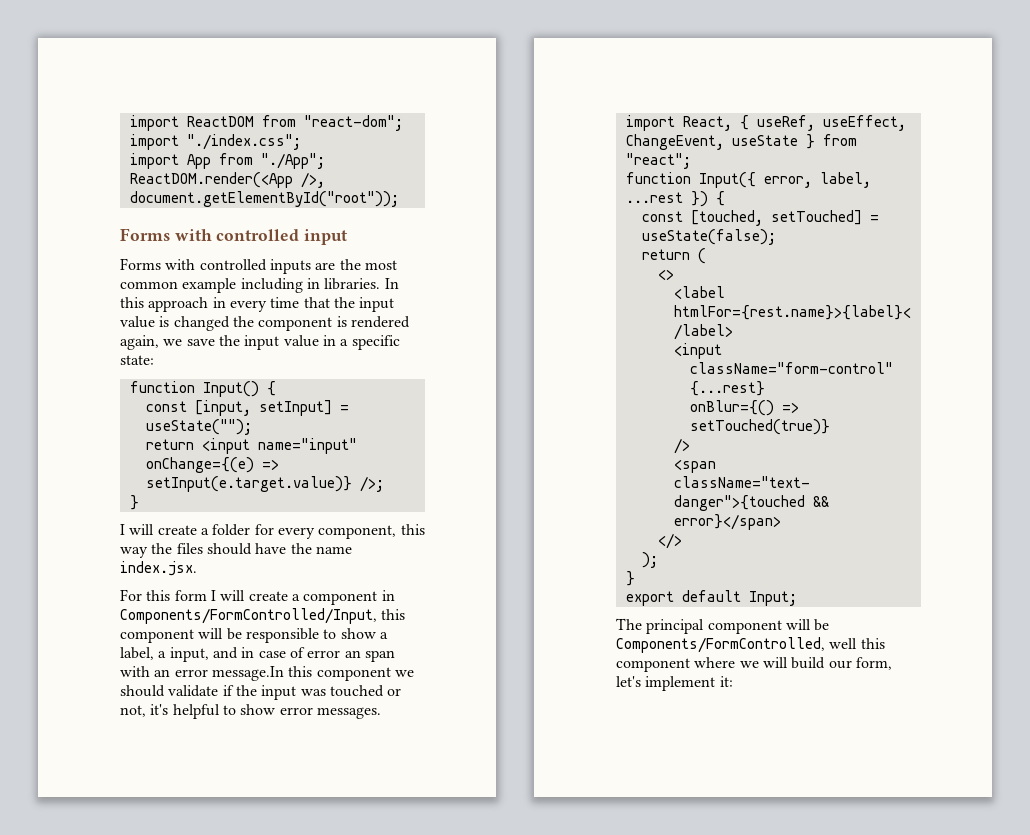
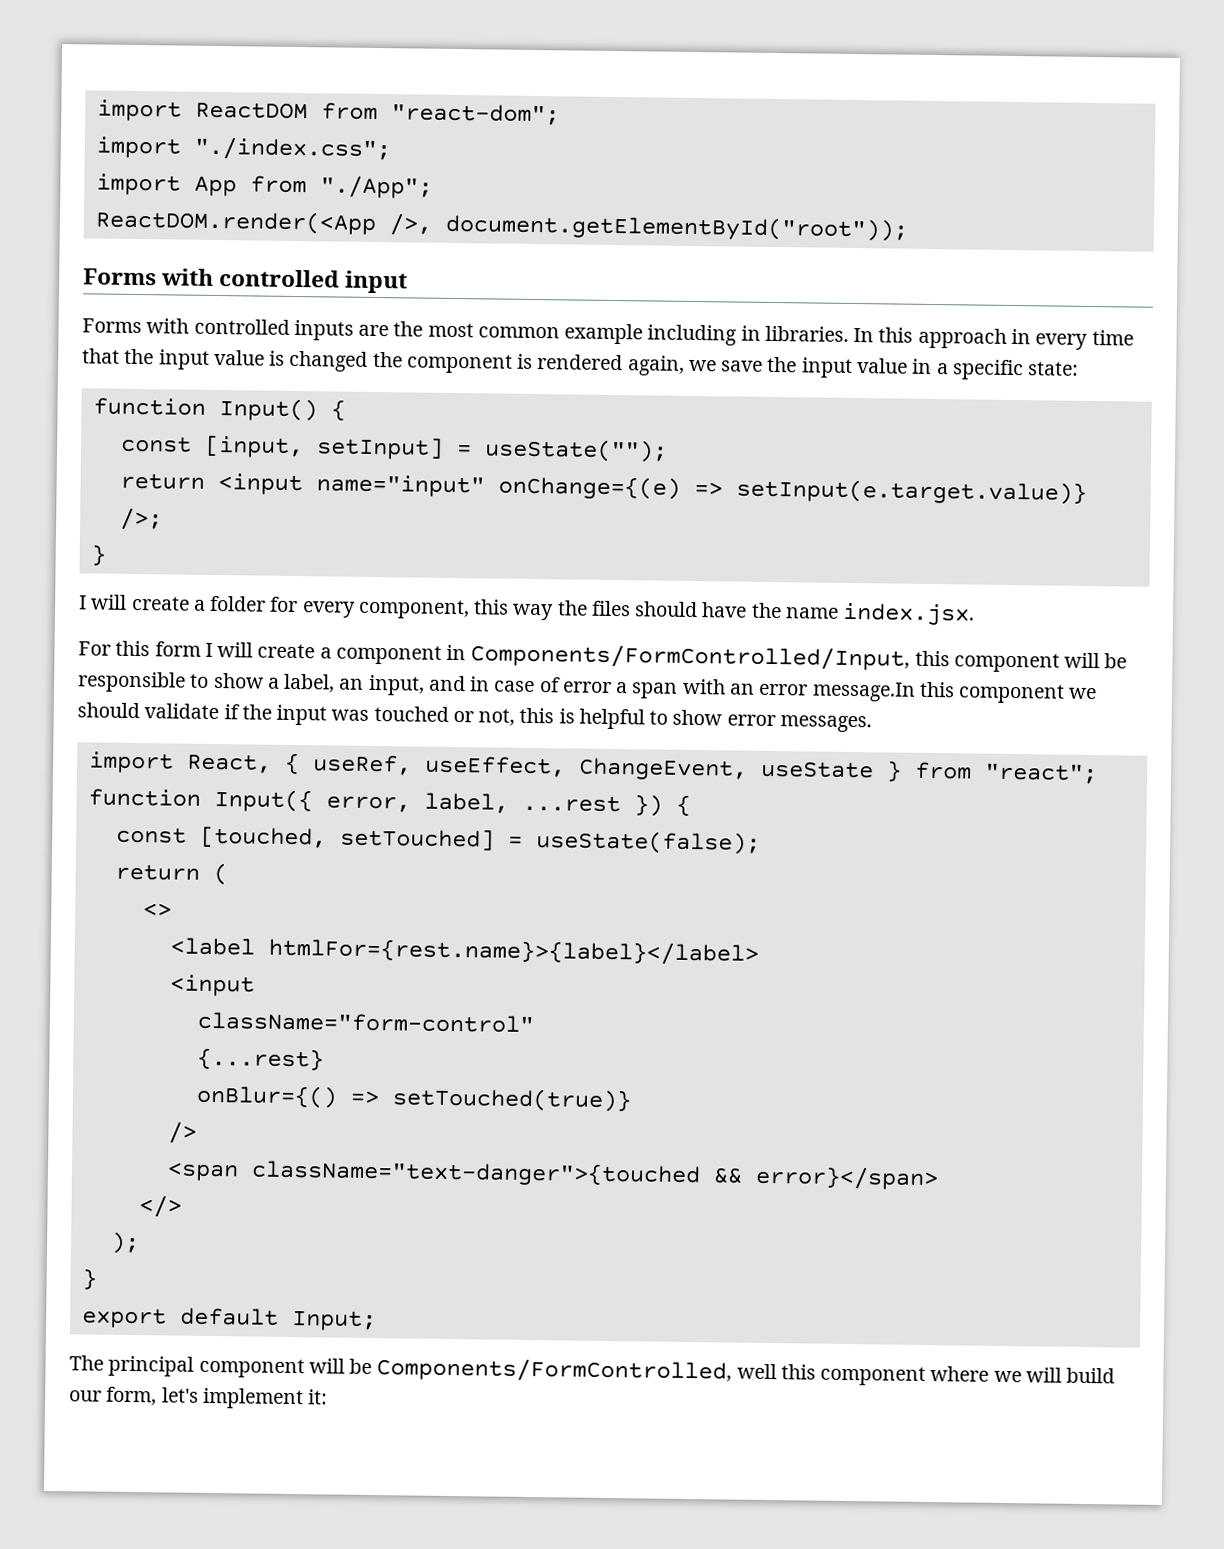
- For this form I will create a component in Components/FormControlled/Input, this component will be responsible to show a label, a input, and in case of error an span with an error message.In this component we should validate if the input was touched or not, it's helpful to show error messages.
+ For this form I will create a component in Components/FormControlled/Input, this component will be responsible to show a label, an input, and in case of error a span with an error message.In this component we should validate if the input was touched or not, this is helpful to show error messages.

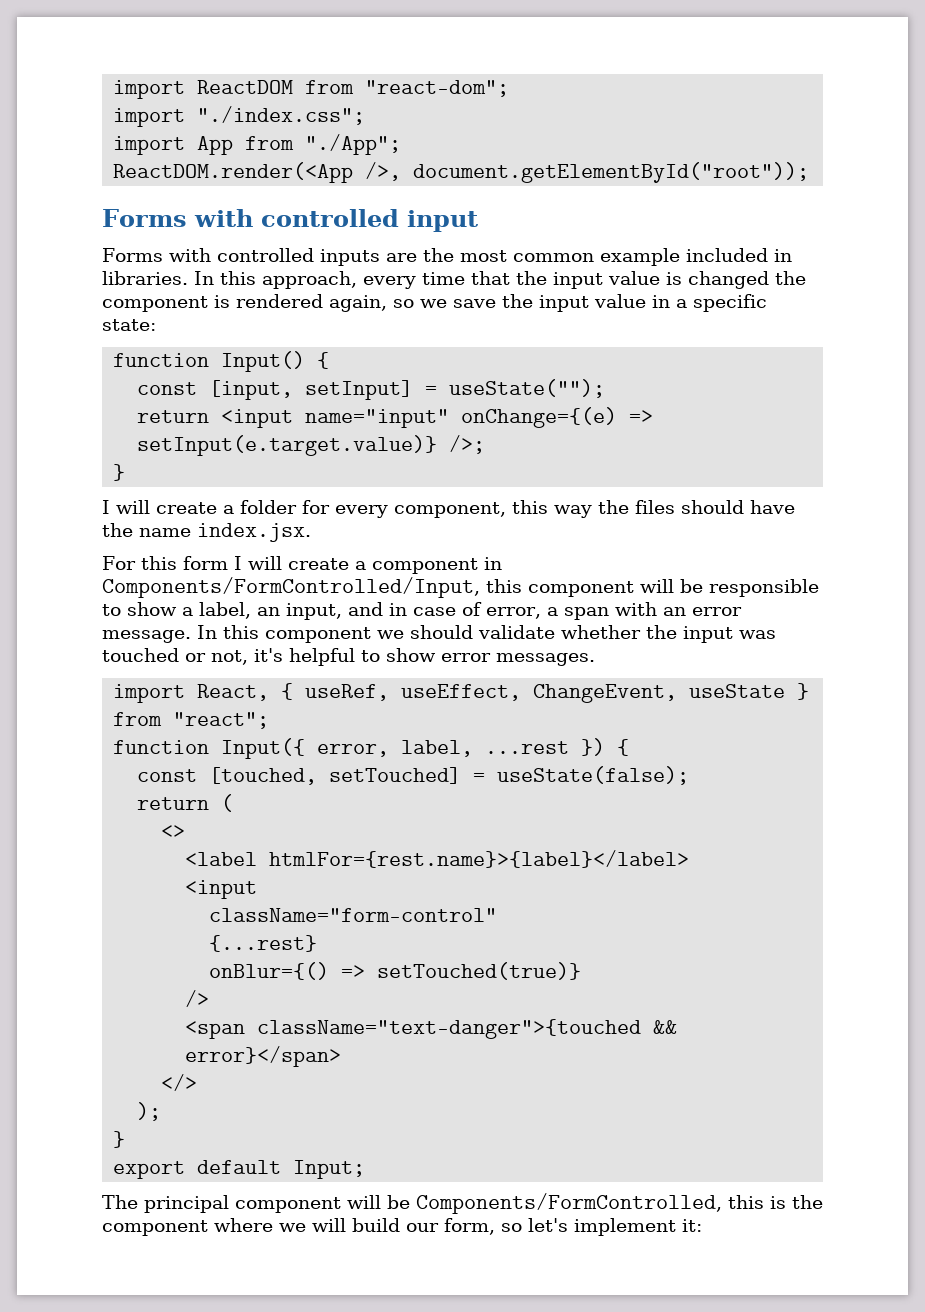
- Forms with controlled inputs are the most common example including in libraries.
+ Forms with controlled inputs are the most common example included in libraries.
- In this approach in every time that the input value is changed the component is rendered again, we save the input value in a specific state:
+ In this approach, every time that the input value is changed the component is rendered again, so we save the input value in a specific state:
- For this form I will create a component in Components/FormControlled/Input, this component will be responsible to show a label, an input, and in case of error a span with an error message.In this component we should validate if the input was touched or not, this is helpful to show error messages.
+ For this form I will create a component in Components/FormControlled/Input, this component will be responsible to show a label, an input, and in case of error, a span with an error message. In this component we should validate whether the input was touched or not, it's helpful to show error messages.
- The principal component will be Components/FormControlled, well this component where we will build our form, let's implement it:
+ The principal component will be Components/FormControlled, this is the component where we will build our form, so let's implement it:

